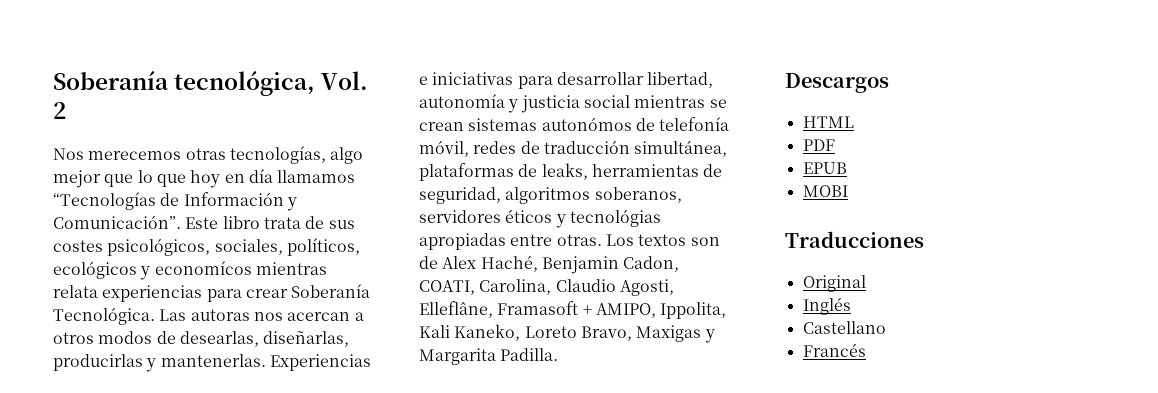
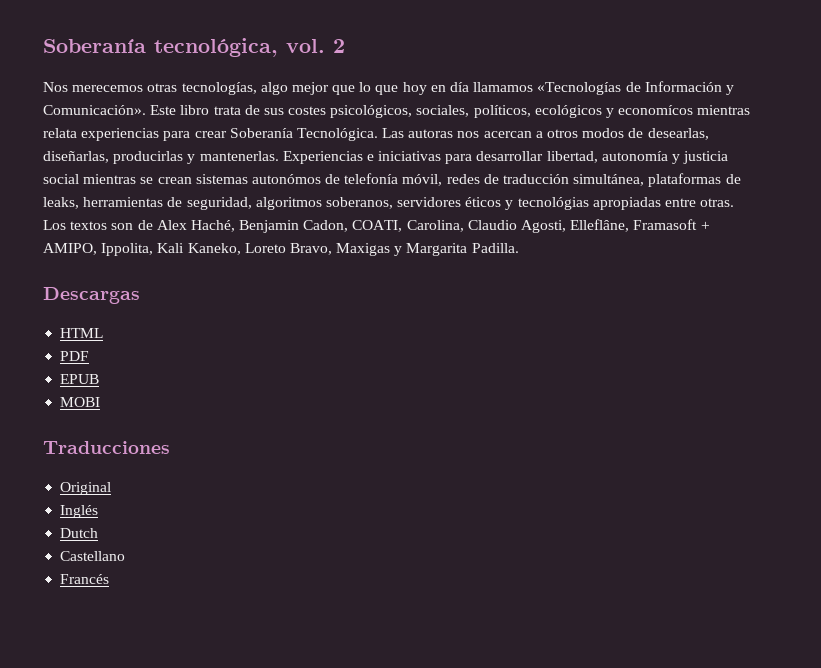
- Soberanía tecnológica, Vol. 2
+ Soberanía tecnológica, vol. 2
- Nos merecemos otras tecnologías, algo mejor que lo que hoy en día llamamos “Tecnologías de Información y Comunicación”.
+ Nos merecemos otras tecnologías, algo mejor que lo que hoy en día llamamos «Tecnologías de Información y Comunicación».
- Descargos
+ Descargas
+ Dutch

